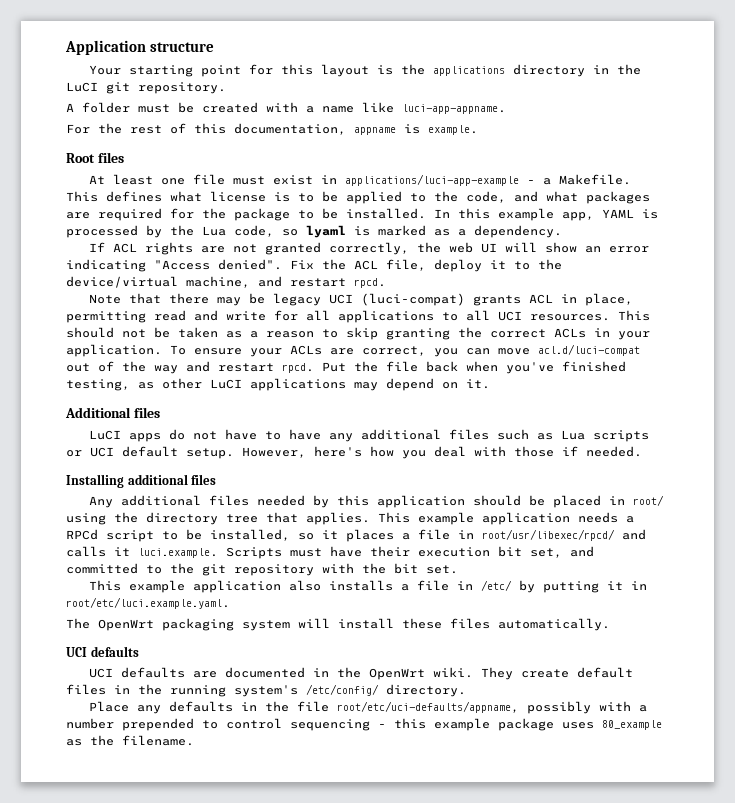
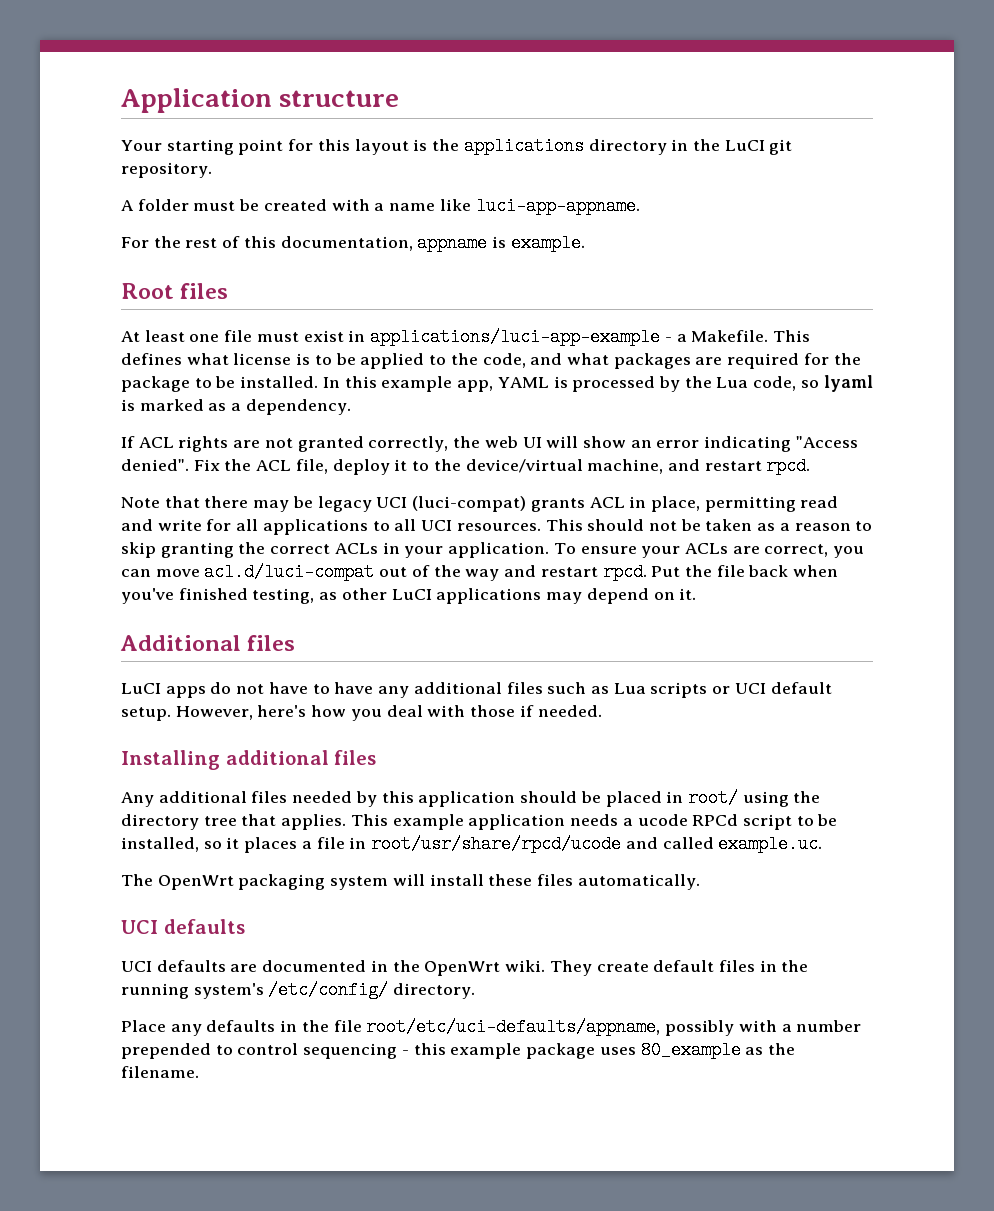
- This example application needs a RPCd script to be installed, so it places a file in root/usr/libexec/rpcd/ and calls it luci.example. Scripts must have their execution bit set, and committed to the git repository with the bit set.
- This example application also installs a file in /etc/ by putting it in root/etc/luci.example.yaml.
+ This example application needs a ucode RPCd script to be installed, so it places a file in root/usr/share/rpcd/ucode and called example.uc.

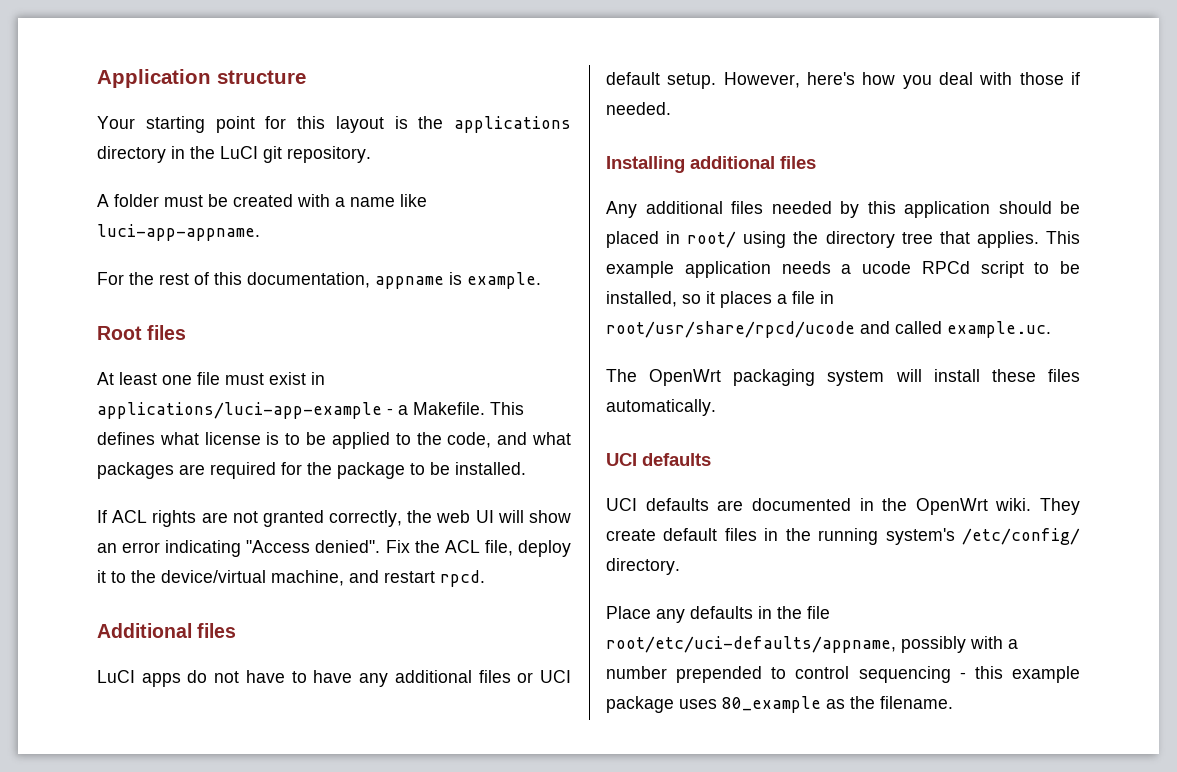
- In this example app, YAML is processed by the Lua code, so lyaml is marked as a dependency.
- Note that there may be legacy UCI (luci-compat) grants ACL in place, permitting read and write for all applications to all UCI resources. This should not be taken as a reason to skip granting the correct ACLs in your application. To ensure your ACLs are correct, you can move acl.d/luci-compat out of the way and restart rpcd. Put the file back when you've finished testing, as other LuCI applications may depend on it.
- LuCI apps do not have to have any additional files such as Lua scripts or UCI default setup.
+ LuCI apps do not have to have any additional files or UCI default setup.

